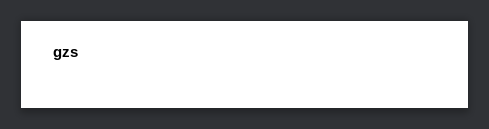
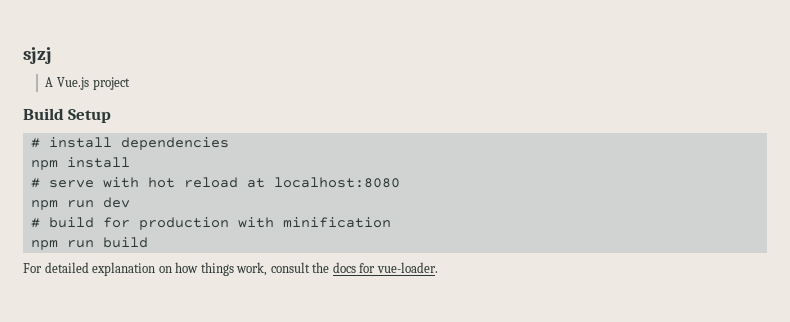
- gzs
+ sjzj
+ A Vue.js project
+ Build Setup
+ # install dependencies
+ npm install
+ # serve with hot reload at localhost:8080
+ npm run dev
+ # build for production with minification
+ npm run build
+ For detailed explanation on how things work, consult the docs for vue-loader.

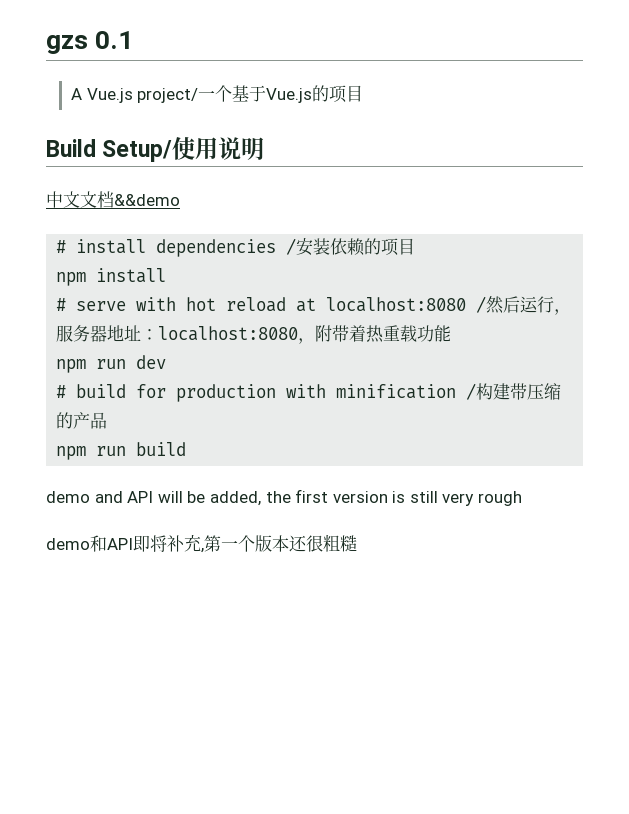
- sjzj
+ gzs 0.1
- A Vue.js project
- Build Setup
+ A Vue.js project/一个基于Vue.js的项目
+ Build Setup/使用说明
+ 中文文档&&demo
- # install dependencies
+ # install dependencies /安装依赖的项目
- # serve with hot reload at localhost:8080
+ # serve with hot reload at localhost:8080 /然后运行，服务器地址：localhost:8080，附带着热重载功能
- # build for production with minification
+ # build for production with minification /构建带压缩的产品
  npm run build
- For detailed explanation on how things work, consult the docs for vue-loader.
+ demo and API will be added, the first version is still very rough
+ demo和API即将补充,第一个版本还很粗糙

